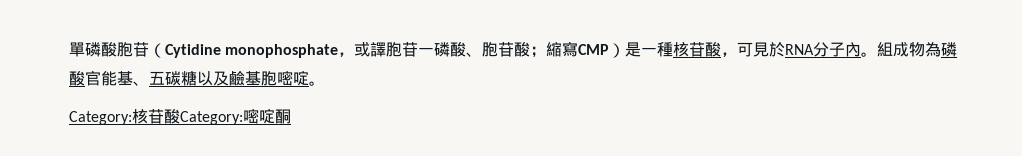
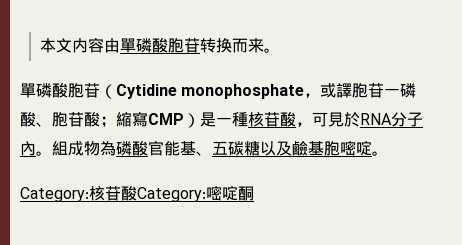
+ 本文内容由單磷酸胞苷转换而来。

